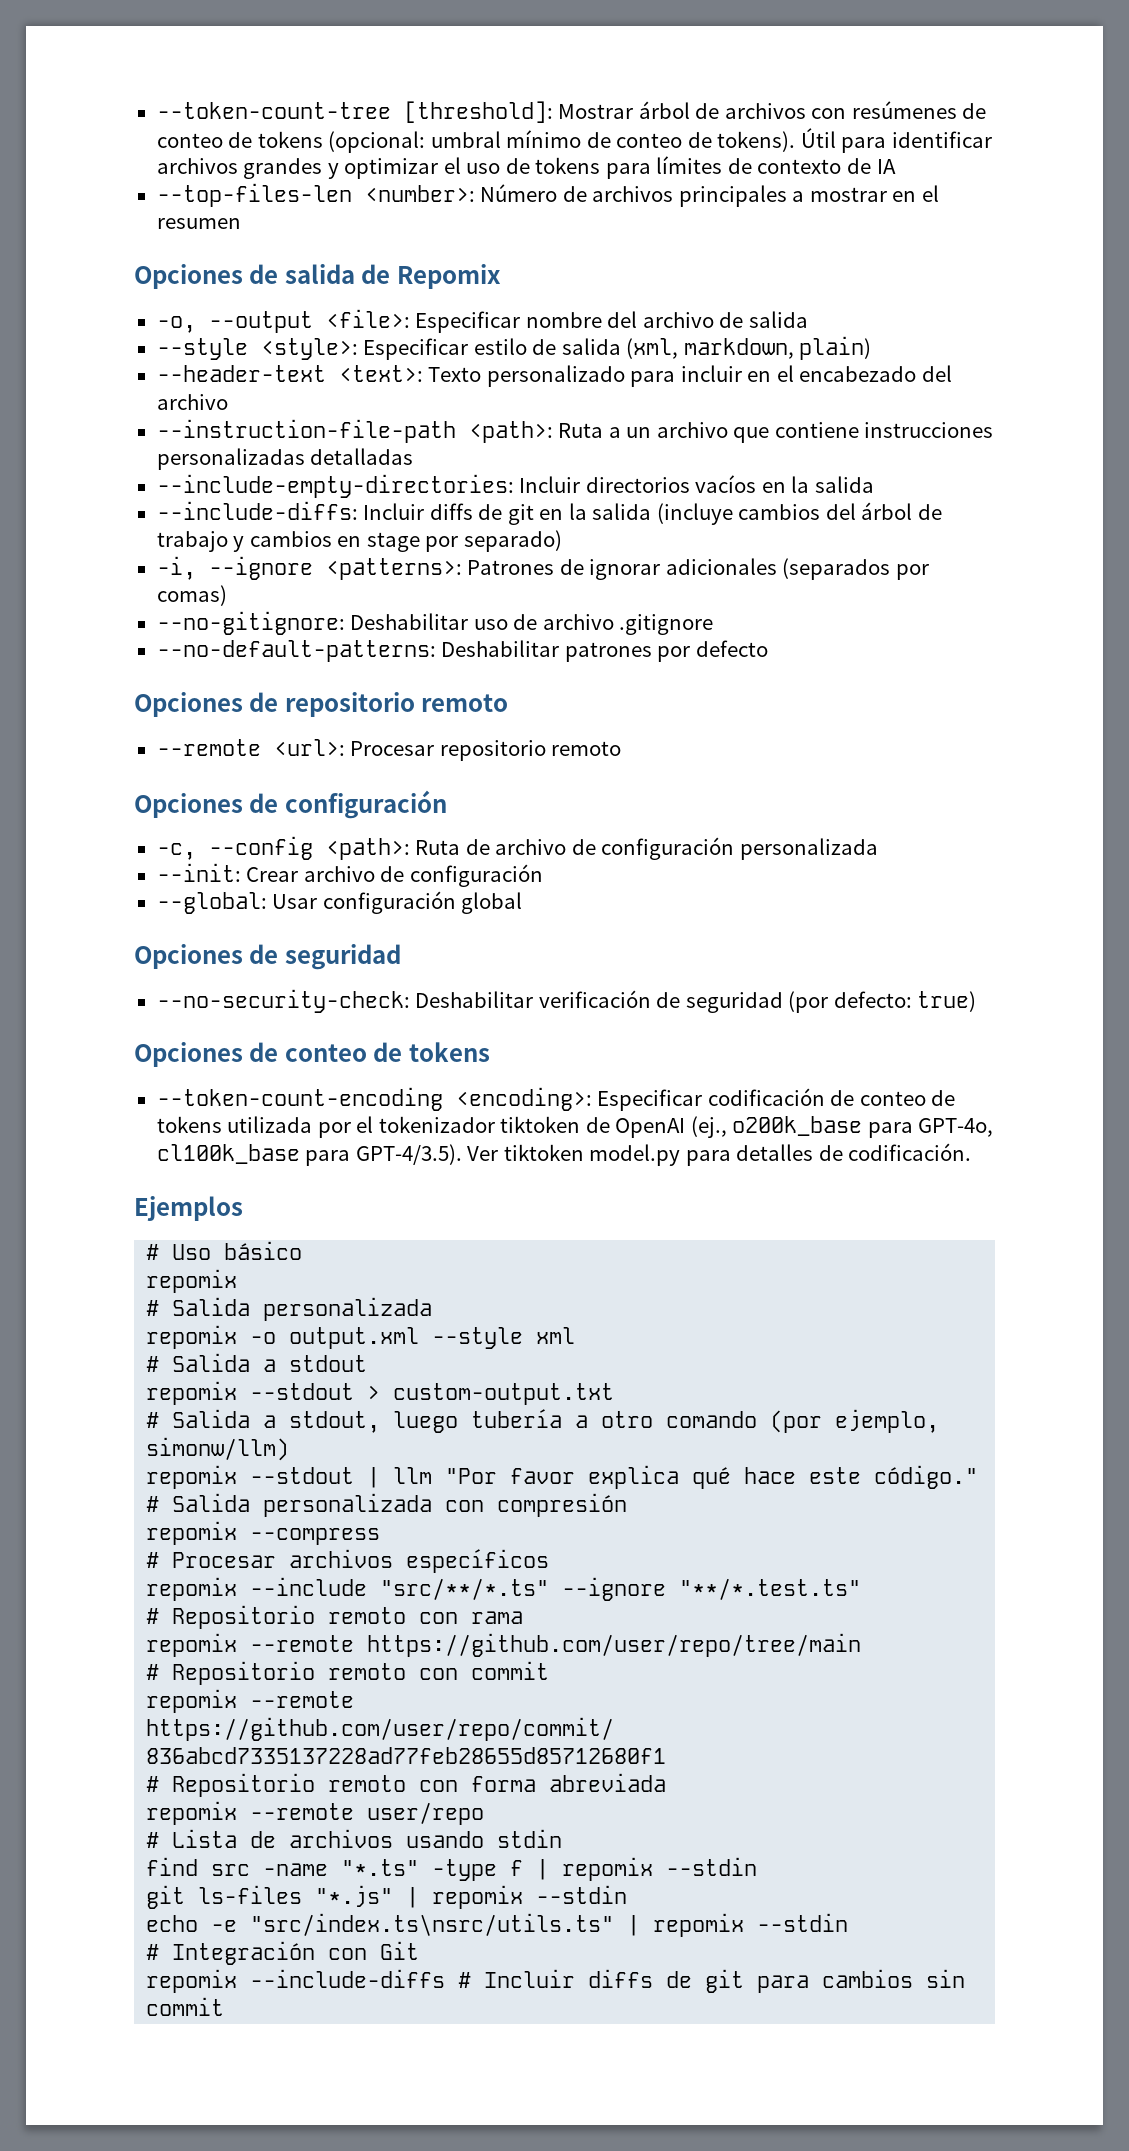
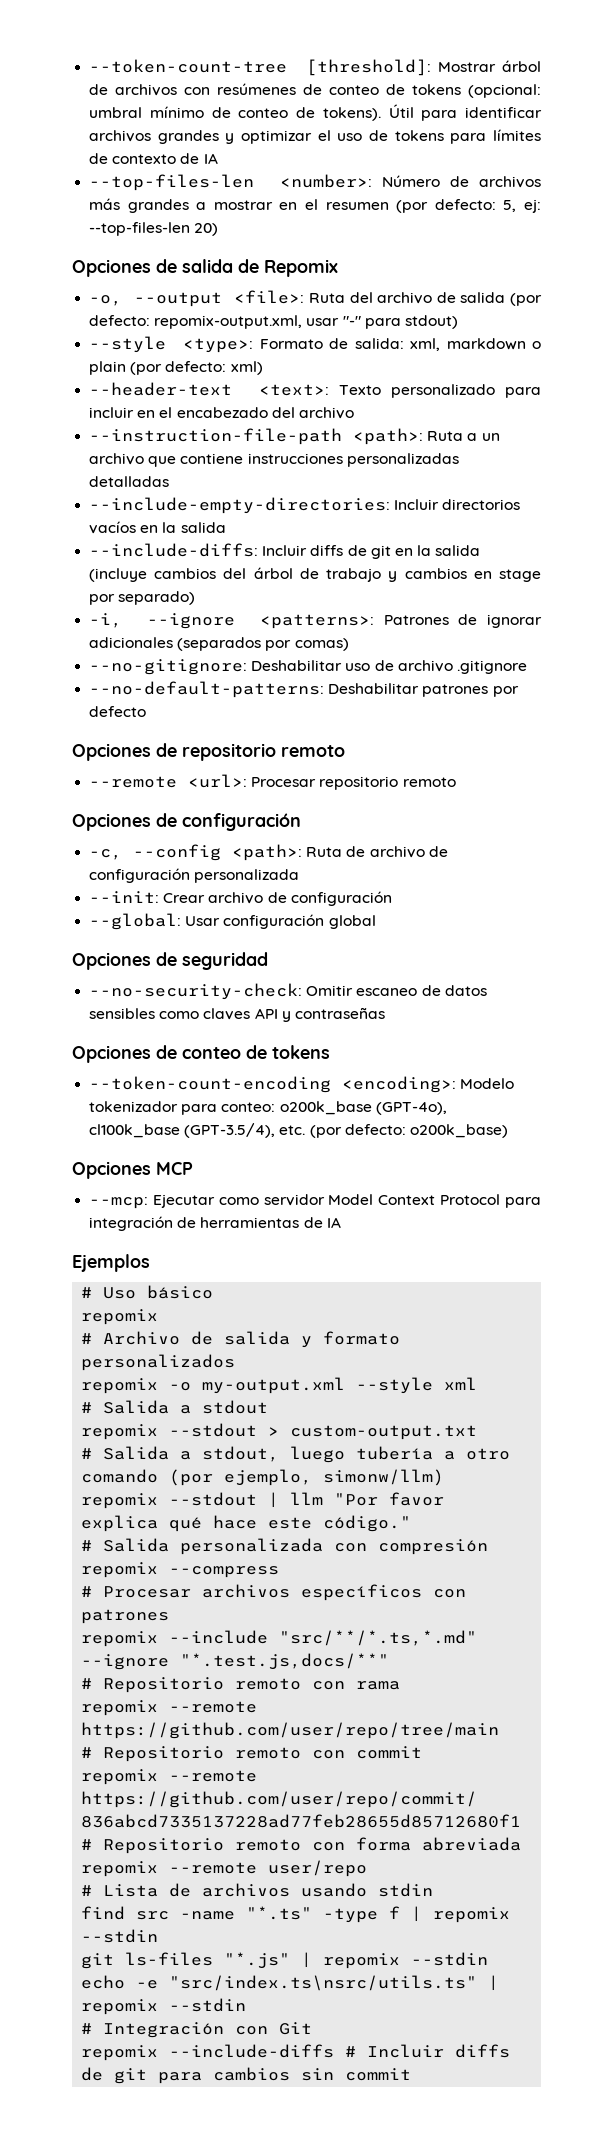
- --top-files-len <number>: Número de archivos principales a mostrar en el resumen
+ --top-files-len <number>: Número de archivos más grandes a mostrar en el resumen (por defecto: 5, ej: --top-files-len 20)
- -o, --output <file>: Especificar nombre del archivo de salida
- --style <style>: Especificar estilo de salida (xml, markdown, plain)
+ -o, --output <file>: Ruta del archivo de salida (por defecto: repomix-output.xml, usar "-" para stdout)
+ --style <type>: Formato de salida: xml, markdown o plain (por defecto: xml)
- --no-security-check: Deshabilitar verificación de seguridad (por defecto: true)
+ --no-security-check: Omitir escaneo de datos sensibles como claves API y contraseñas
- --token-count-encoding <encoding>: Especificar codificación de conteo de tokens utilizada por el tokenizador tiktoken de OpenAI (ej., o200k_base para GPT-4o, cl100k_base para GPT-4/3.5). Ver tiktoken model.py para detalles de codificación.
+ --token-count-encoding <encoding>: Modelo tokenizador para conteo: o200k_base (GPT-4o), cl100k_base (GPT-3.5/4), etc. (por defecto: o200k_base)
+ Opciones MCP
+ --mcp: Ejecutar como servidor Model Context Protocol para integración de herramientas de IA
  # Uso básico
  repomix
- # Salida personalizada
+ # Archivo de salida y formato personalizados
- repomix -o output.xml --style xml
+ repomix -o my-output.xml --style xml
- # Procesar archivos específicos
+ # Procesar archivos específicos con patrones
- repomix --include "src/**/*.ts" --ignore "**/*.test.ts"
+ repomix --include "src/**/*.ts,*.md" --ignore "*.test.js,docs/**"

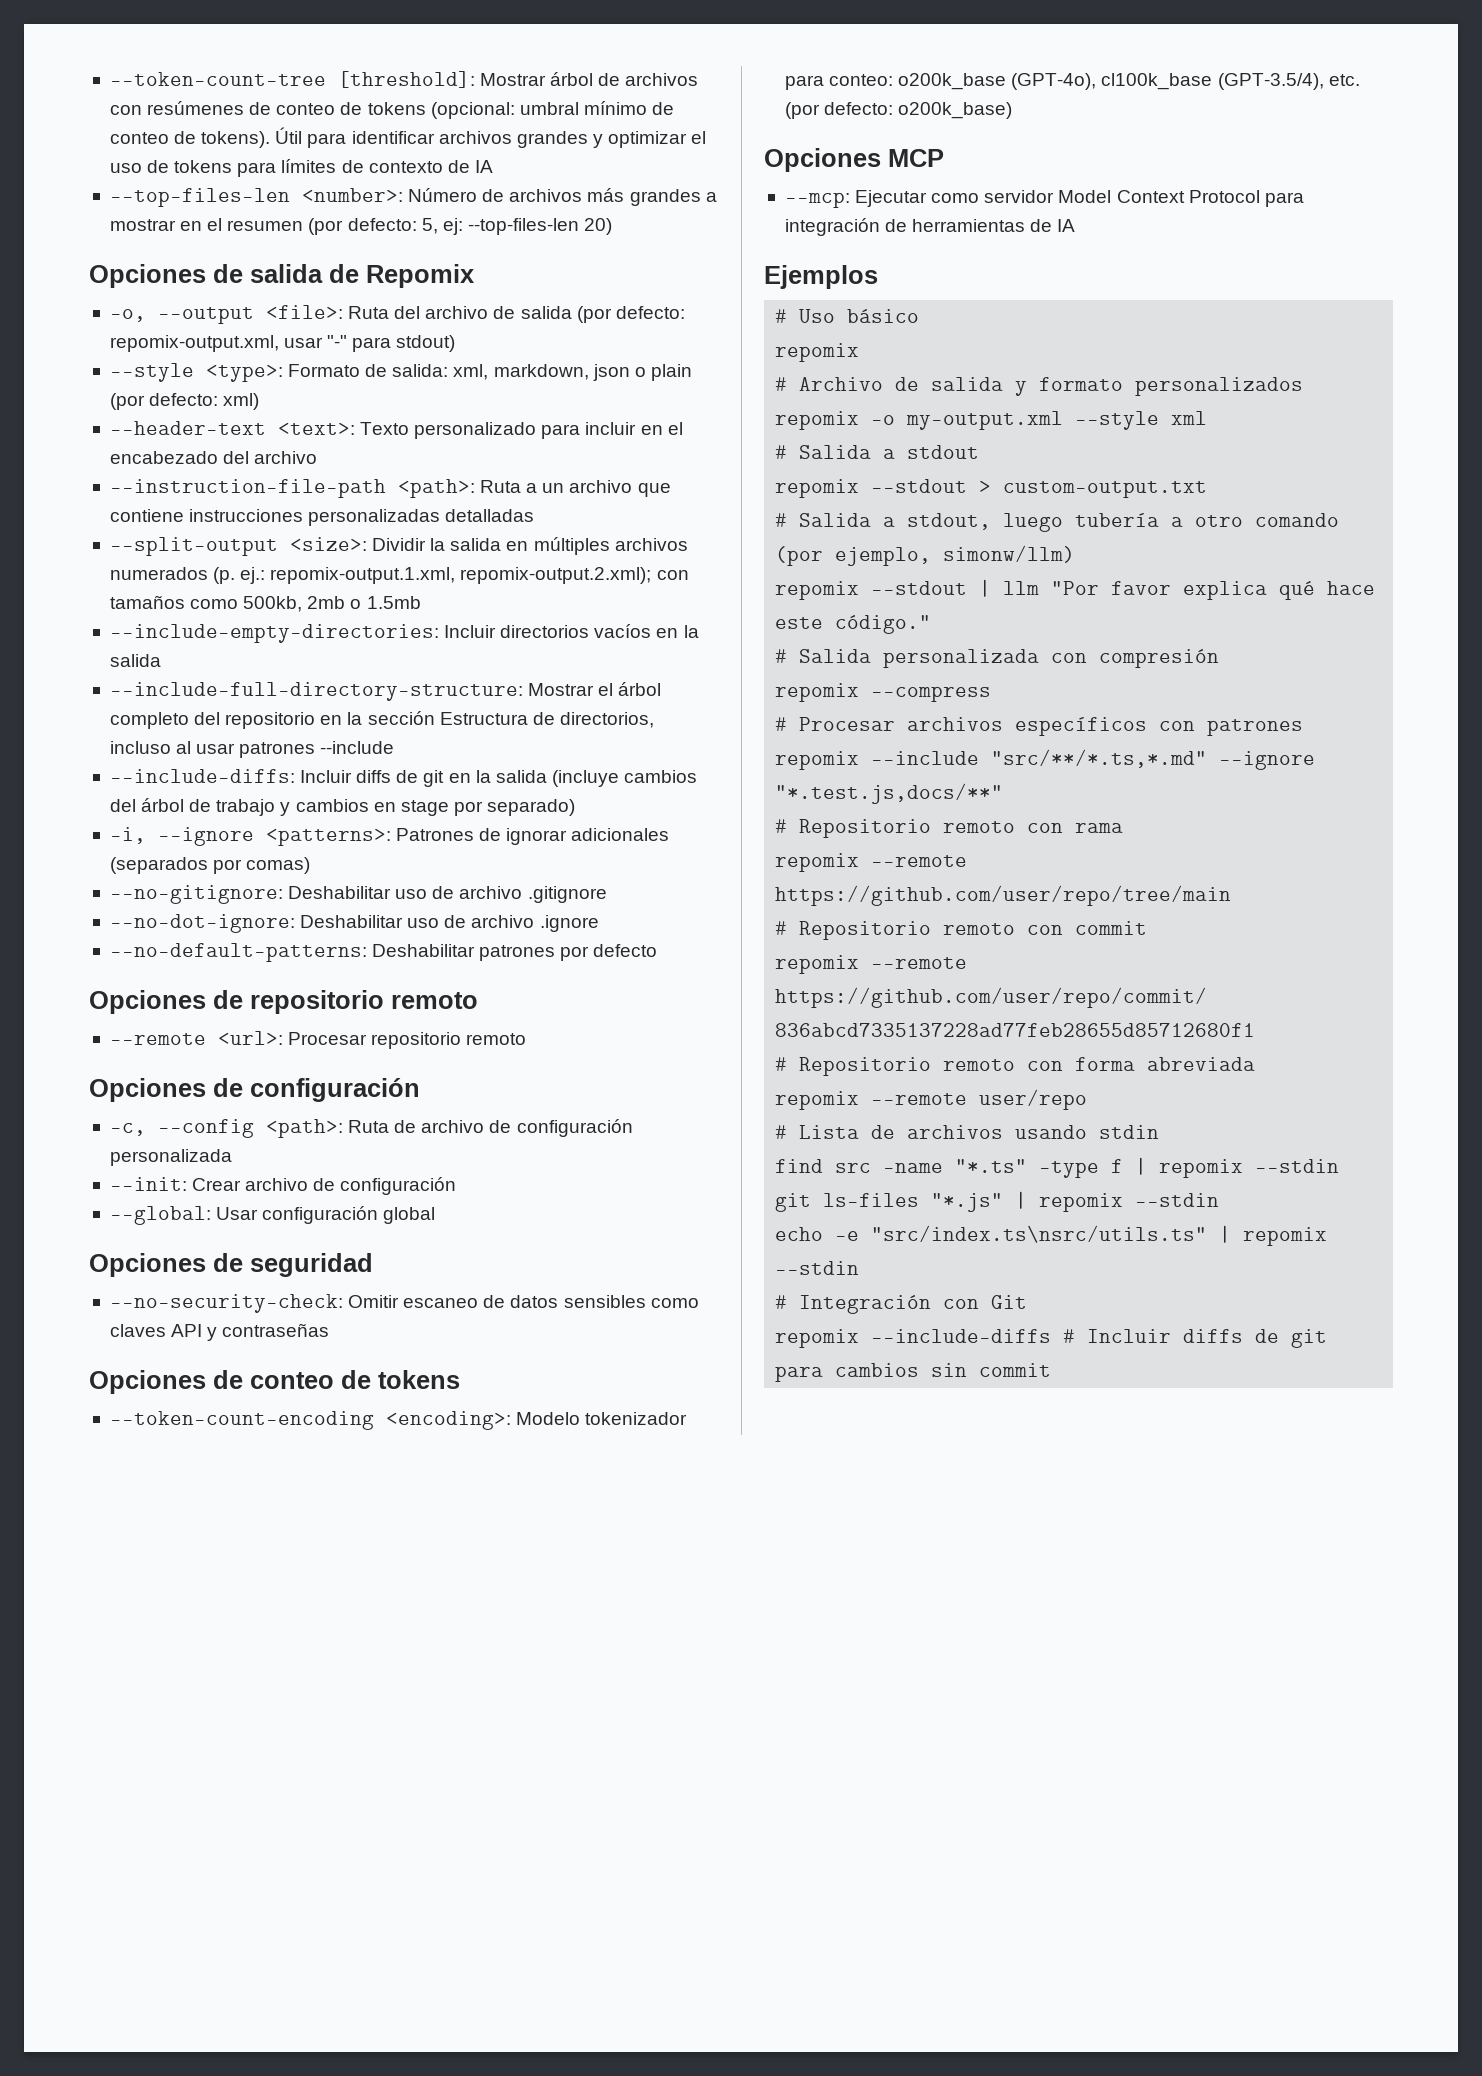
- --style <type>: Formato de salida: xml, markdown o plain (por defecto: xml)
+ --style <type>: Formato de salida: xml, markdown, json o plain (por defecto: xml)
+ --split-output <size>: Dividir la salida en múltiples archivos numerados (p. ej.: repomix-output.1.xml, repomix-output.2.xml); con tamaños como 500kb, 2mb o 1.5mb
+ --include-full-directory-structure: Mostrar el árbol completo del repositorio en la sección Estructura de directorios, incluso al usar patrones --include
+ --no-dot-ignore: Deshabilitar uso de archivo .ignore

